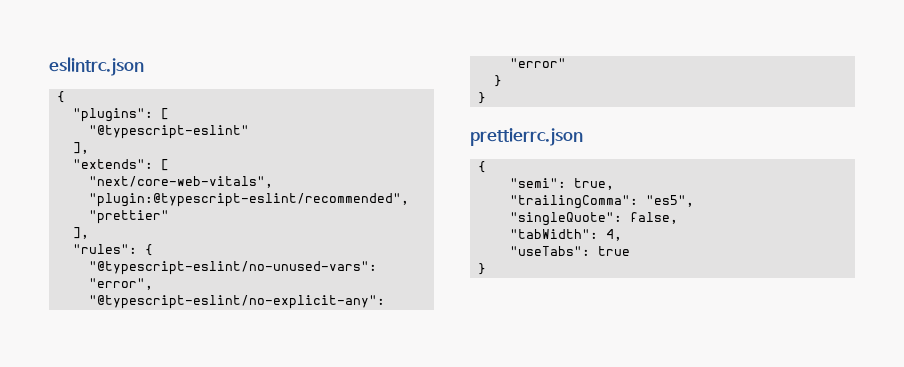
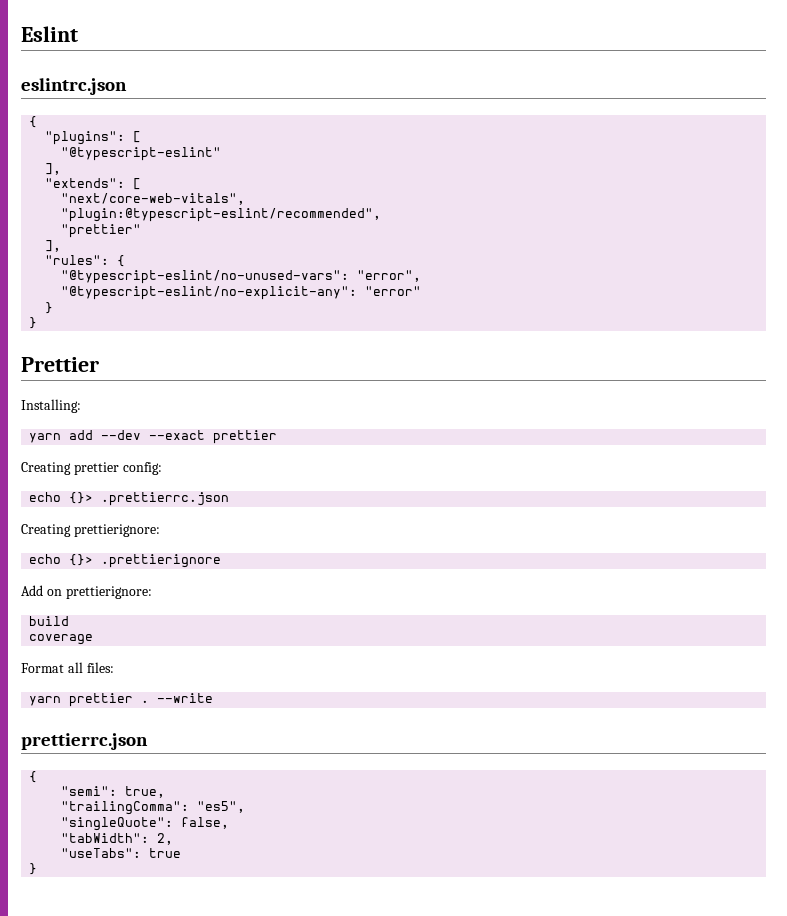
+ Eslint
+ Prettier
+ Installing:
+ yarn add --dev --exact prettier
+ Creating prettier config:
+ echo {}> .prettierrc.json
+ Creating prettierignore:
+ echo {}> .prettierignore
+ Add on prettierignore:
+ build
+ coverage
+ Format all files:
+ yarn prettier . --write
- "tabWidth": 4,
+ "tabWidth": 2,

